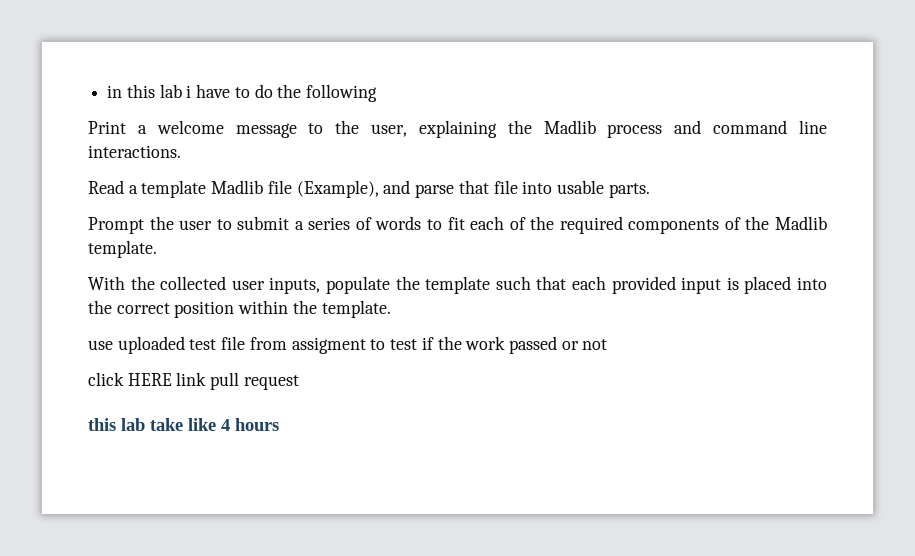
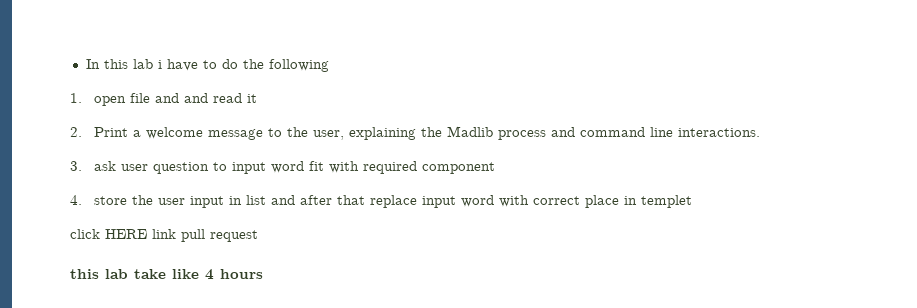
- in this lab i have to do the following
+ In this lab i have to do the following
- Print a welcome message to the user, explaining the Madlib process and command line interactions.
+ 1. open file and and read it
+ 2. Print a welcome message to the user, explaining the Madlib process and command line interactions.
- Read a template Madlib file (Example), and parse that file into usable parts.
- Prompt the user to submit a series of words to fit each of the required components of the Madlib template.
- With the collected user inputs, populate the template such that each provided input is placed into the correct position within the template.
- use uploaded test file from assigment to test if the work passed or not
+ 3. ask user question to input word fit with required component
+ 4. store the user input in list and after that replace input word with correct place in templet

